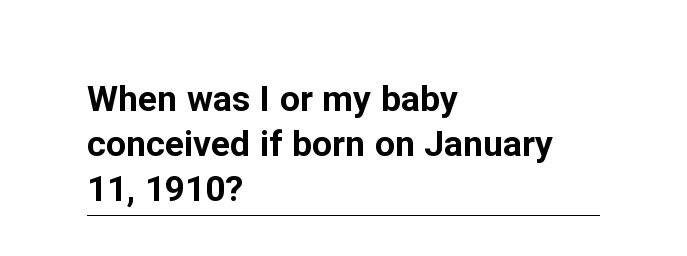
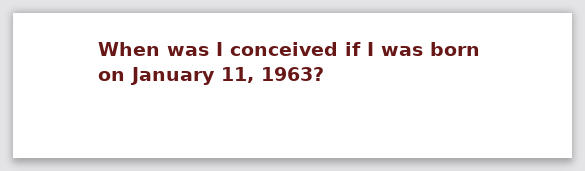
- When was I or my baby conceived if born on January 11, 1910?
+ When was I conceived if I was born on January 11, 1963?

